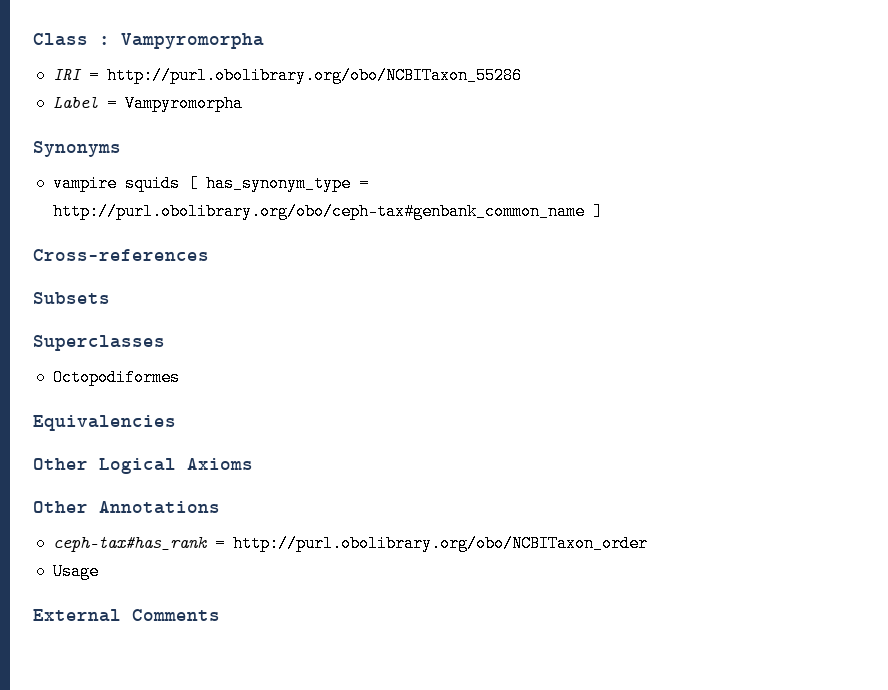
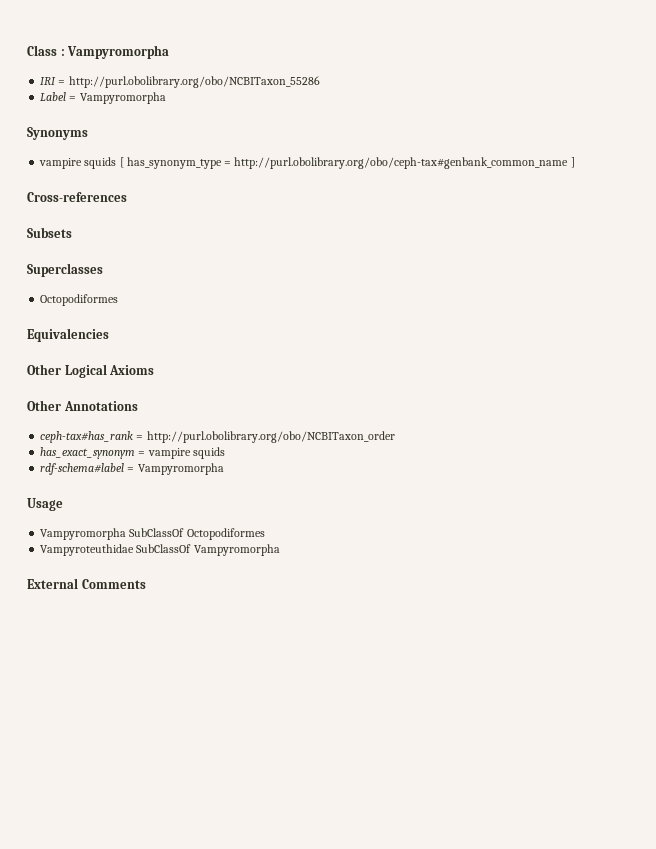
+ has_exact_synonym = vampire squids
+ rdf-schema#label = Vampyromorpha
  Usage
+ Vampyromorpha SubClassOf Octopodiformes
+ Vampyroteuthidae SubClassOf Vampyromorpha

